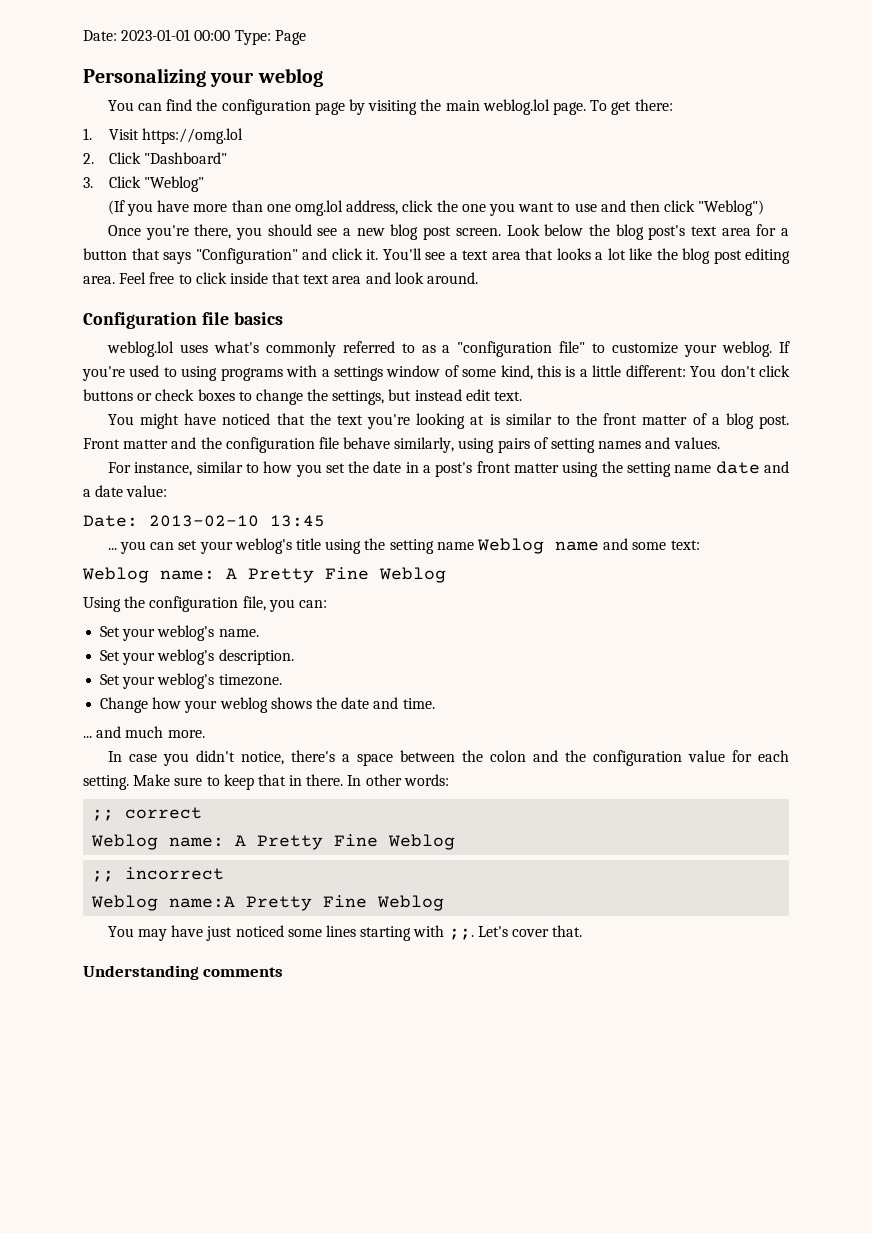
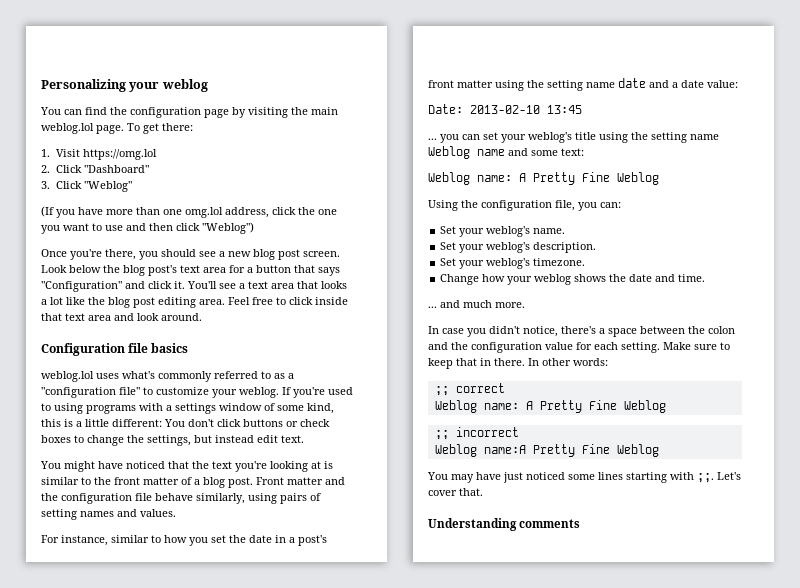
- Date: 2023-01-01 00:00 Type: Page

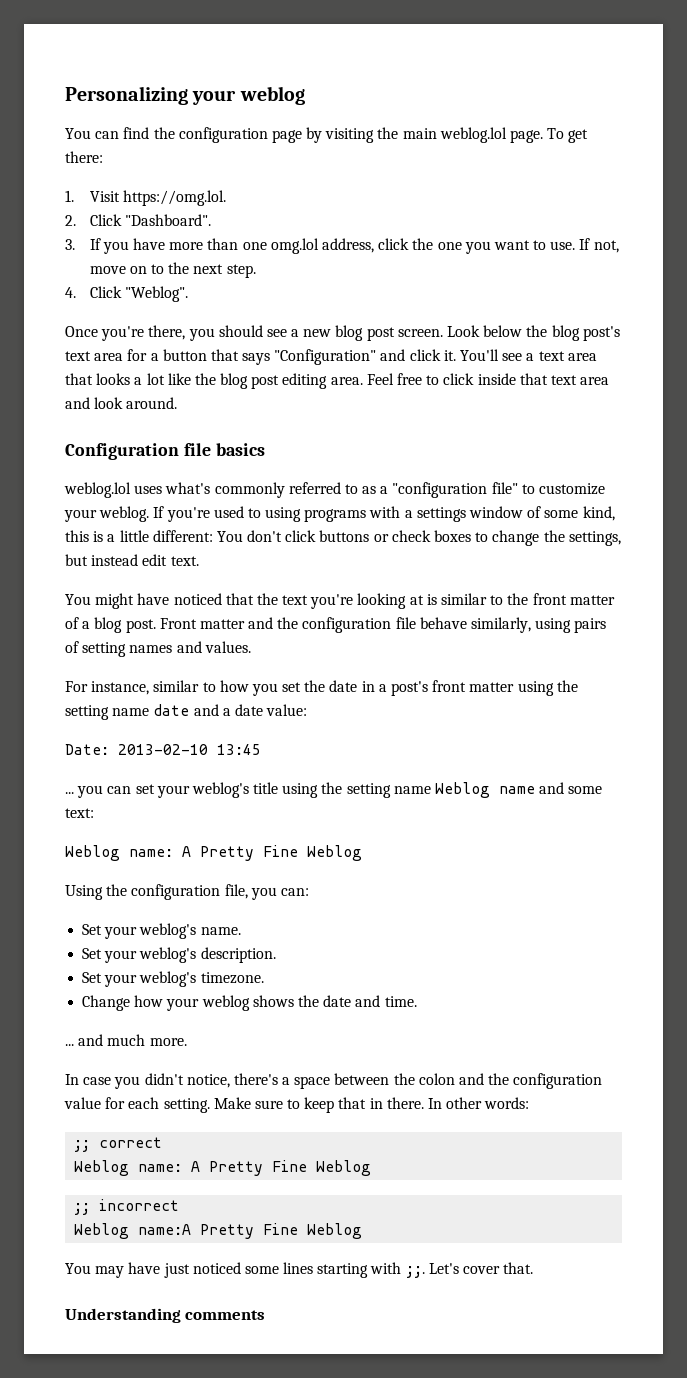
- 1. Visit https://omg.lol
+ 1. Visit https://omg.lol.
- 2. Click "Dashboard"
+ 2. Click "Dashboard".
- 3. Click "Weblog"
- (If you have more than one omg.lol address, click the one you want to use and then click "Weblog")
+ 3. If you have more than one omg.lol address, click the one you want to use. If not, move on to the next step.
+ 4. Click "Weblog".

